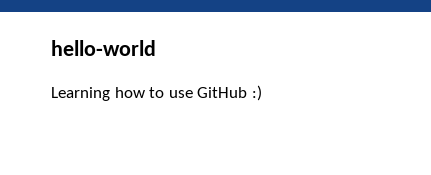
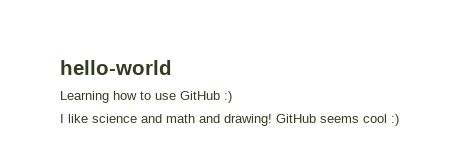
+ I like science and math and drawing! GitHub seems cool :)

